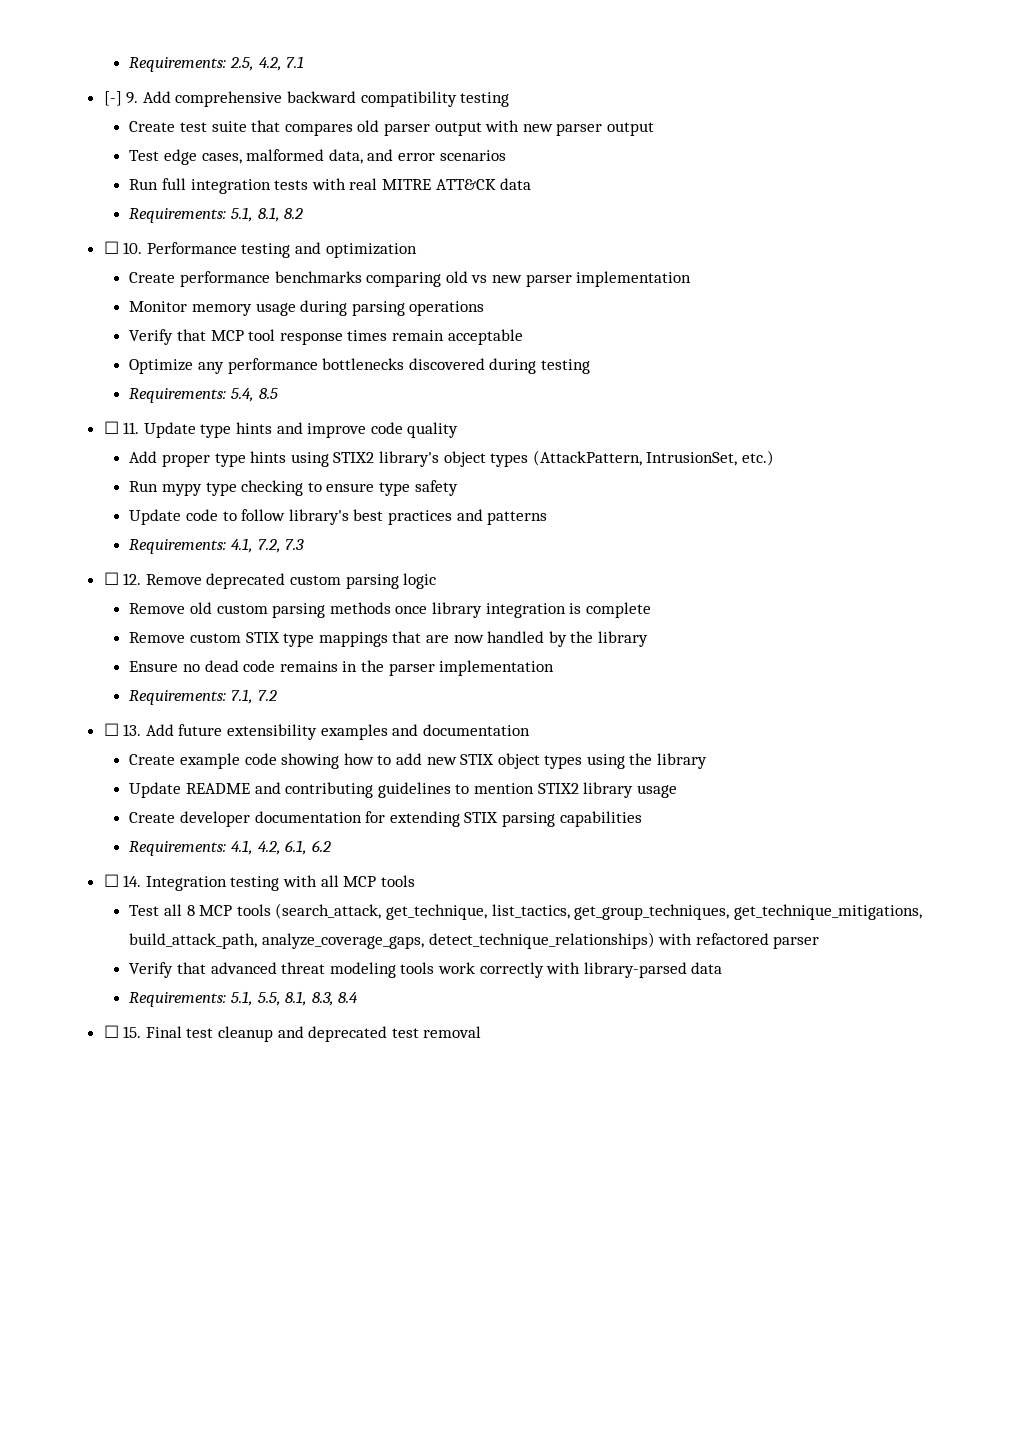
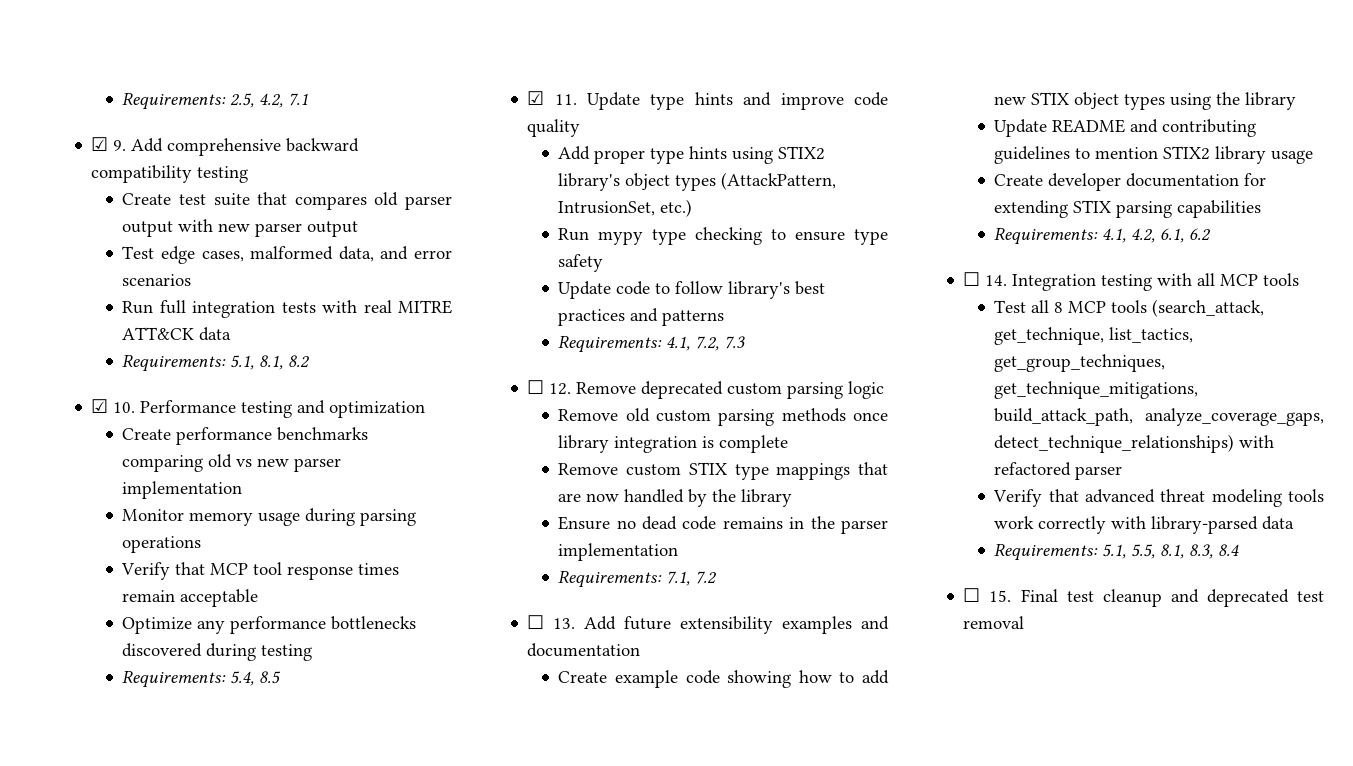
- [-] 9. Add comprehensive backward compatibility testing
+ ☑ 9. Add comprehensive backward compatibility testing
- ☐ 10. Performance testing and optimization
+ ☑ 10. Performance testing and optimization
- ☐ 11. Update type hints and improve code quality
+ ☑ 11. Update type hints and improve code quality

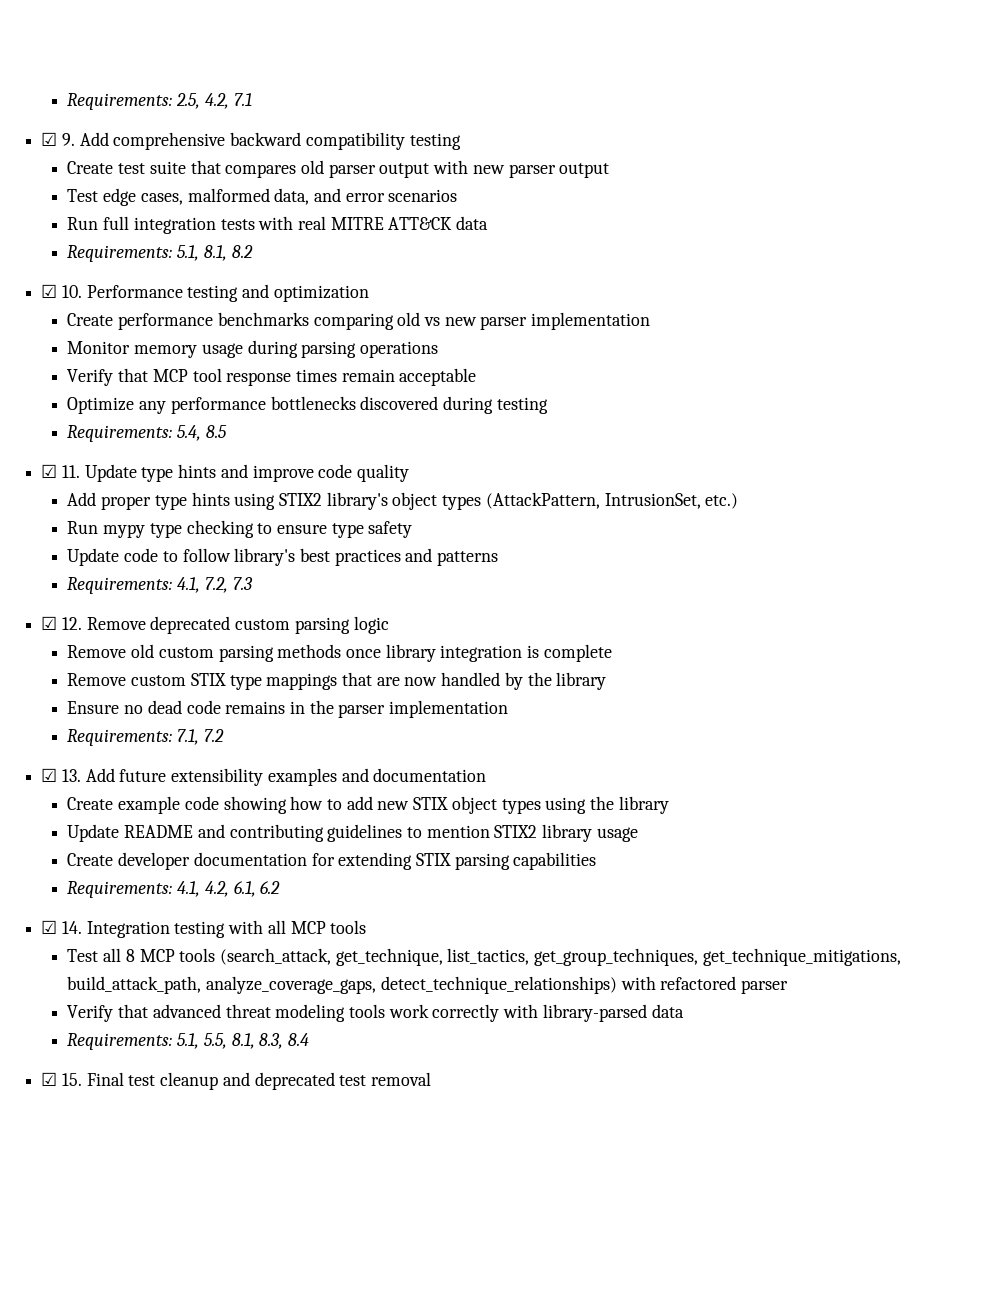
- ☐ 12. Remove deprecated custom parsing logic
+ ☑ 12. Remove deprecated custom parsing logic
- ☐ 13. Add future extensibility examples and documentation
+ ☑ 13. Add future extensibility examples and documentation
- ☐ 14. Integration testing with all MCP tools
+ ☑ 14. Integration testing with all MCP tools
- ☐ 15. Final test cleanup and deprecated test removal
+ ☑ 15. Final test cleanup and deprecated test removal

